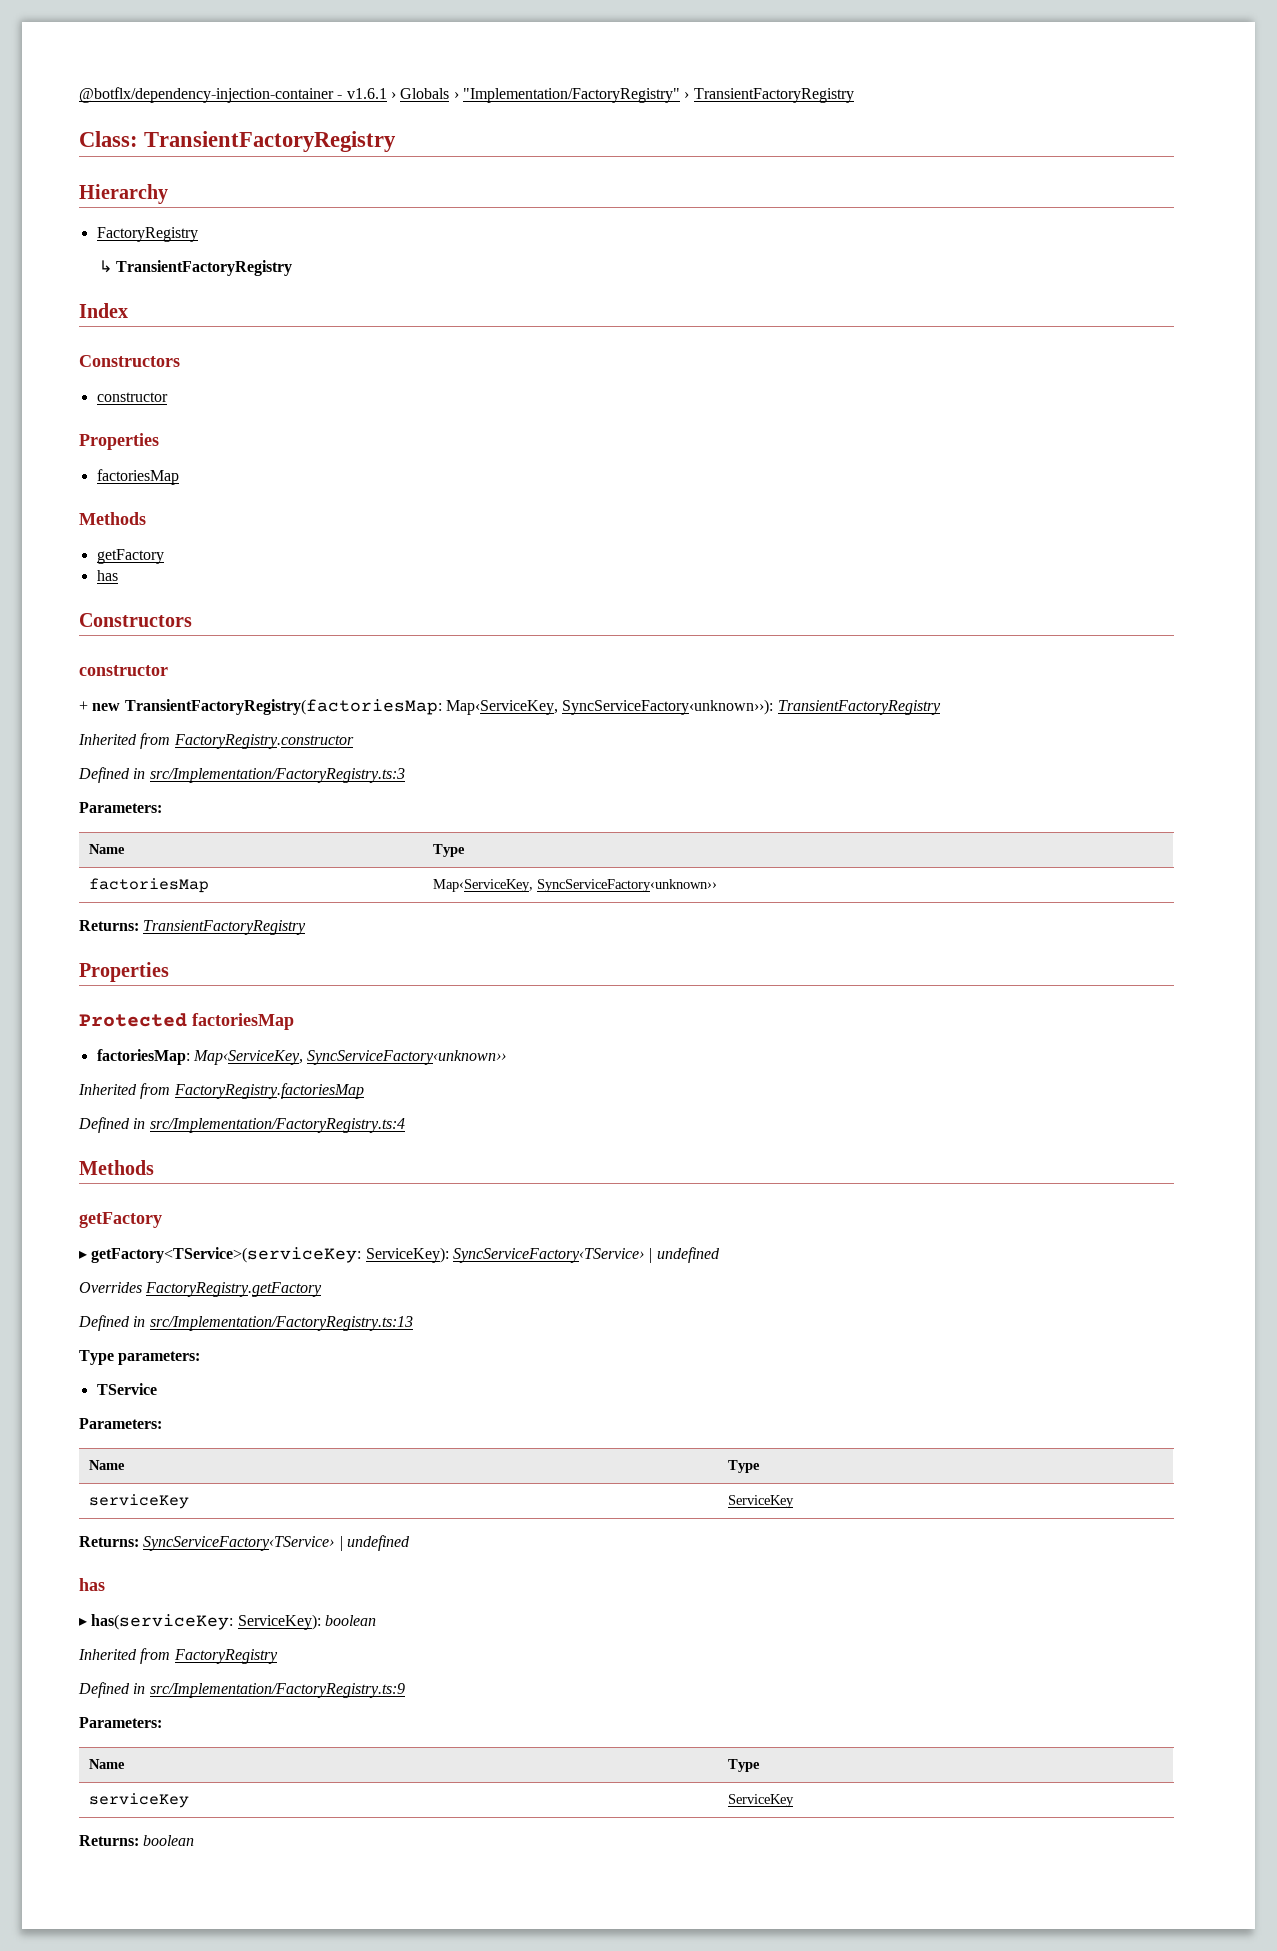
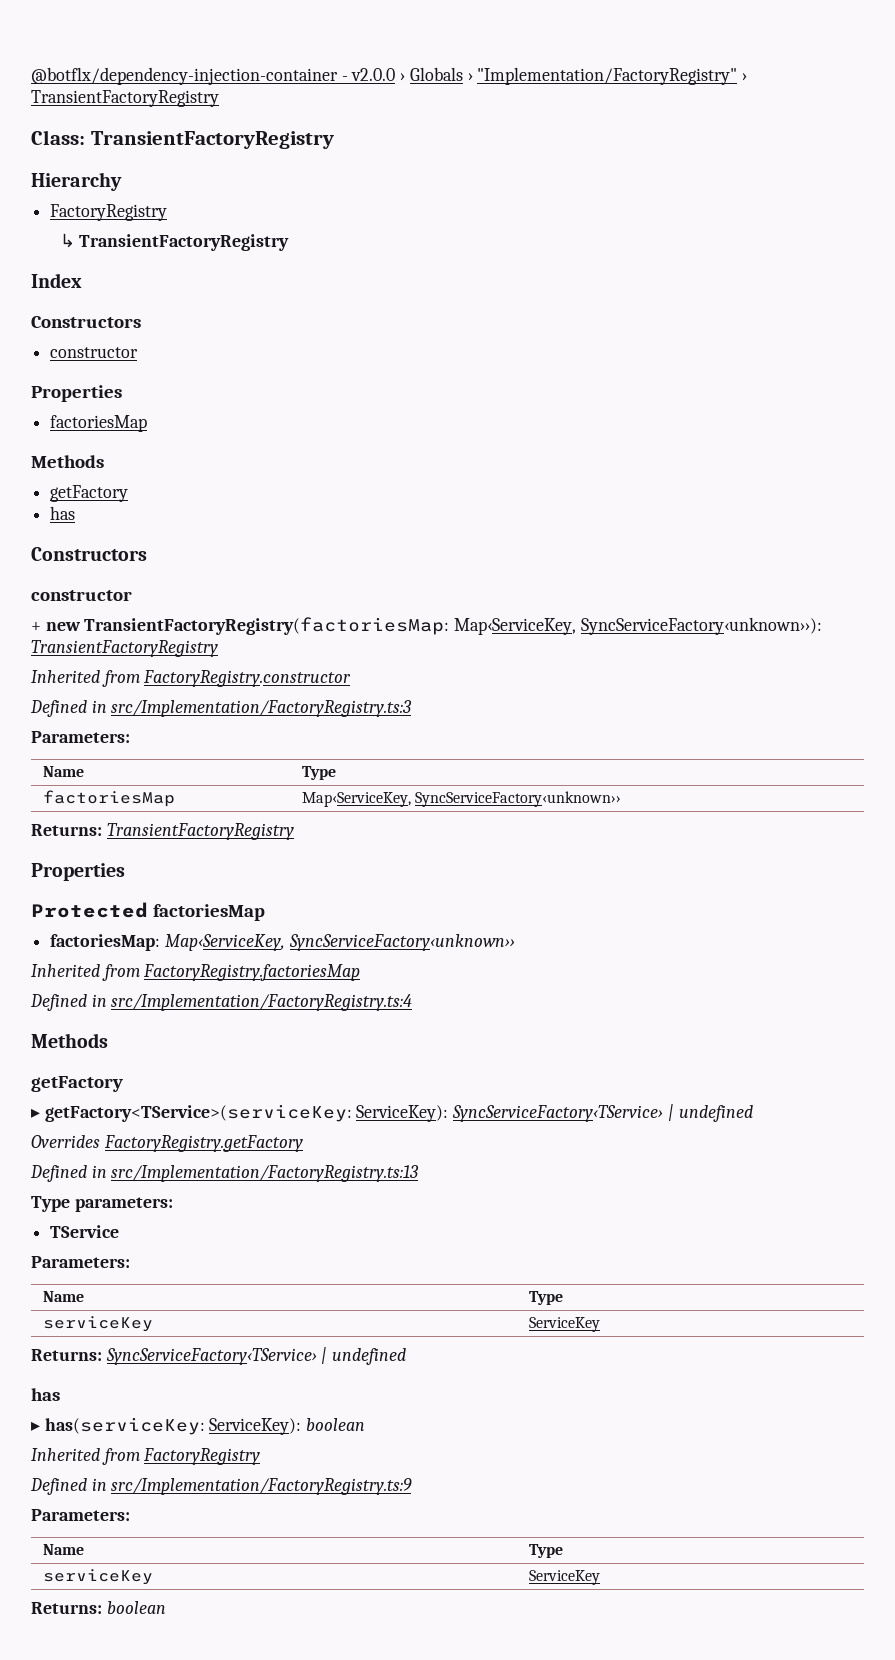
- @botflx/dependency-injection-container - v1.6.1 › Globals › "Implementation/FactoryRegistry" › TransientFactoryRegistry
+ @botflx/dependency-injection-container - v2.0.0 › Globals › "Implementation/FactoryRegistry" › TransientFactoryRegistry

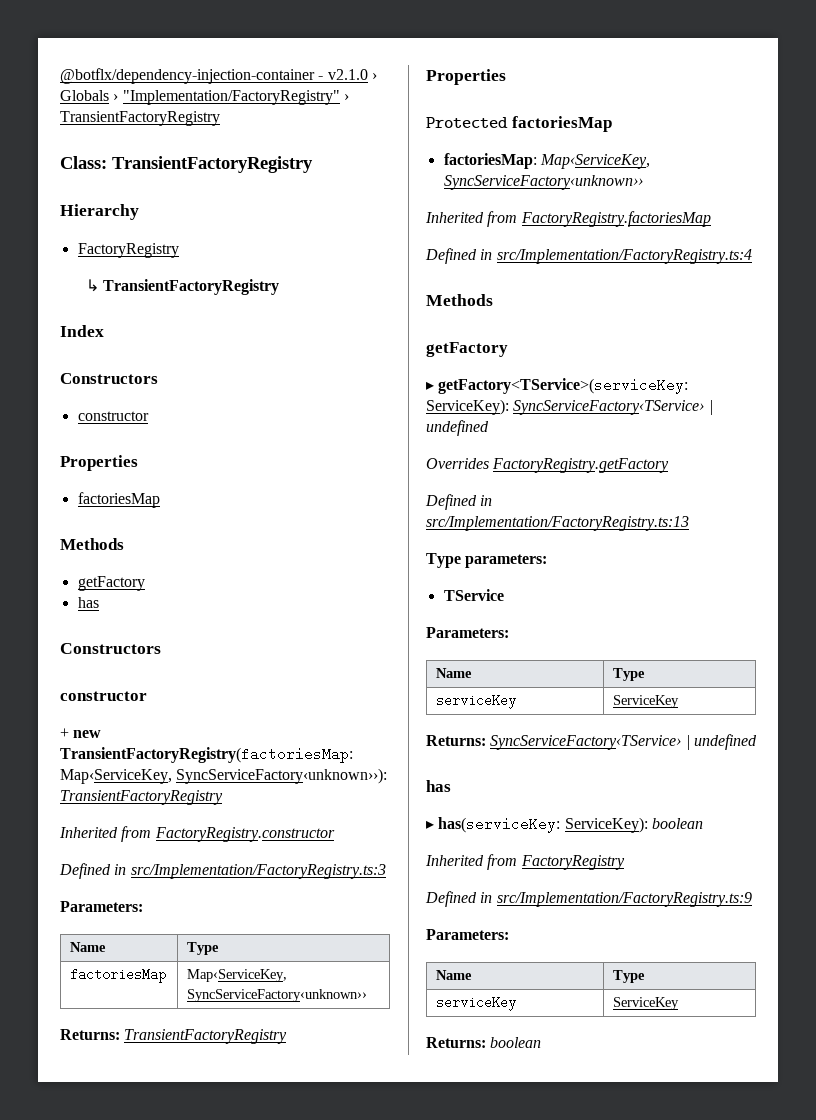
- @botflx/dependency-injection-container - v2.0.0 › Globals › "Implementation/FactoryRegistry" › TransientFactoryRegistry
+ @botflx/dependency-injection-container - v2.1.0 › Globals › "Implementation/FactoryRegistry" › TransientFactoryRegistry

